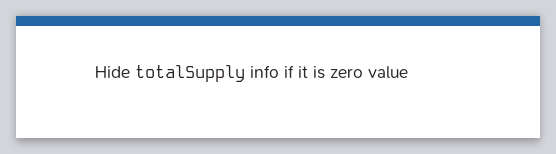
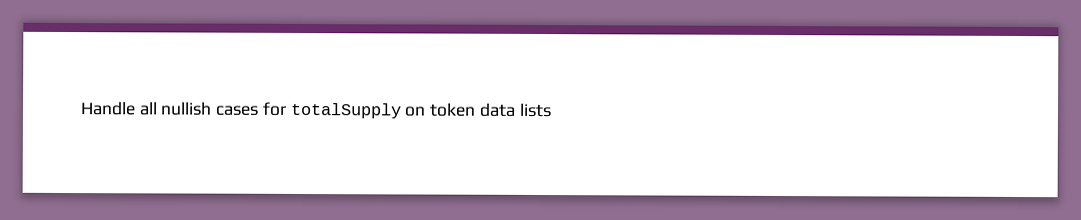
- Hide totalSupply info if it is zero value
+ Handle all nullish cases for totalSupply on token data lists

